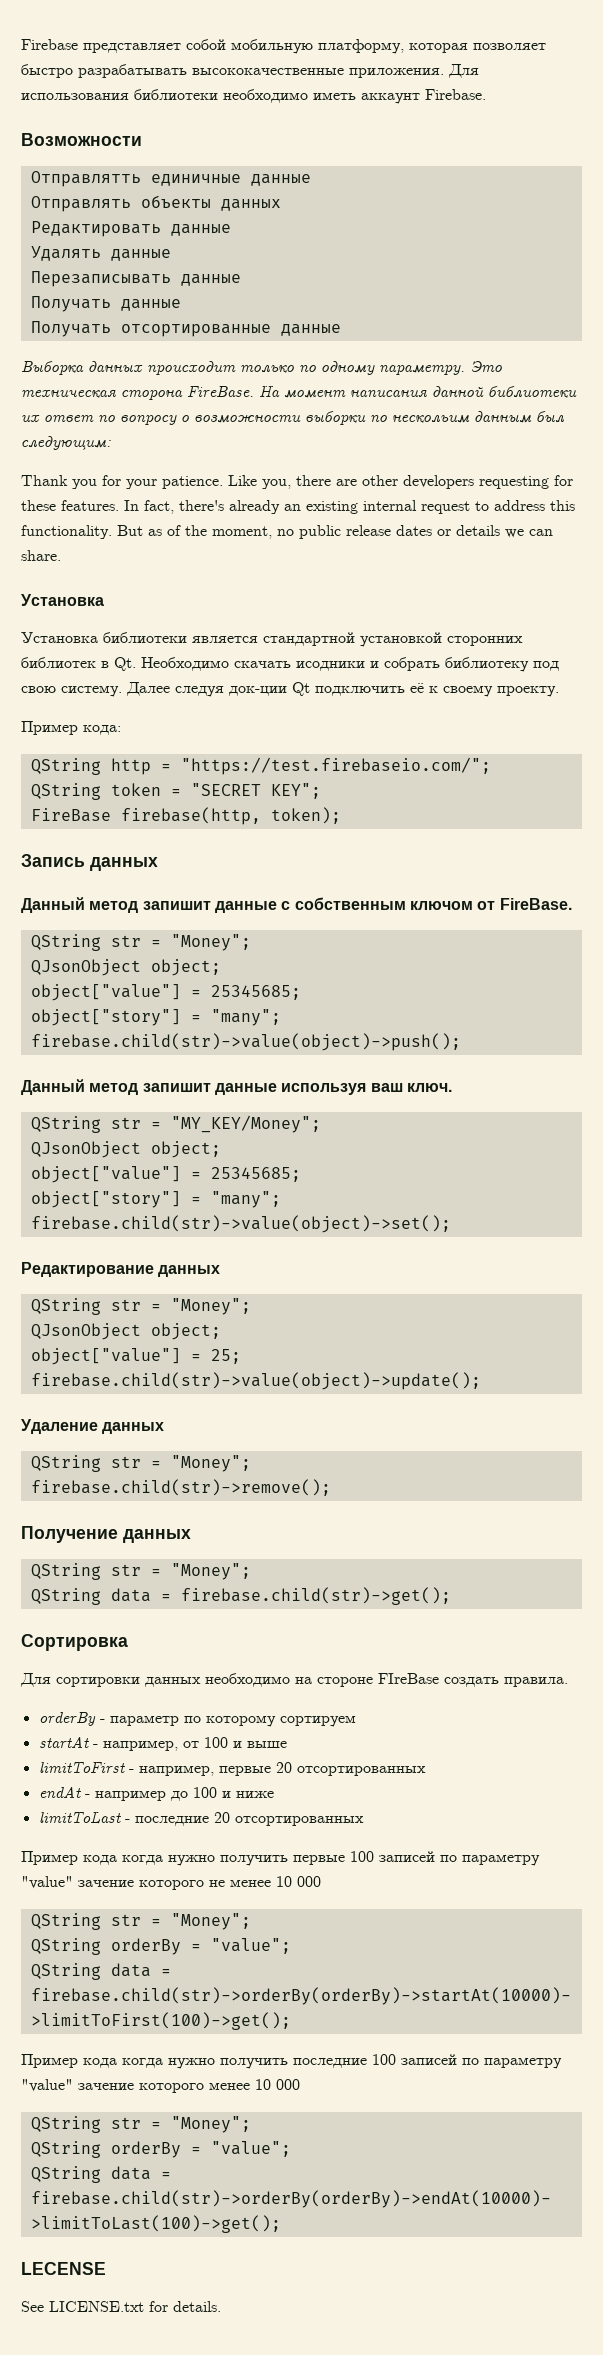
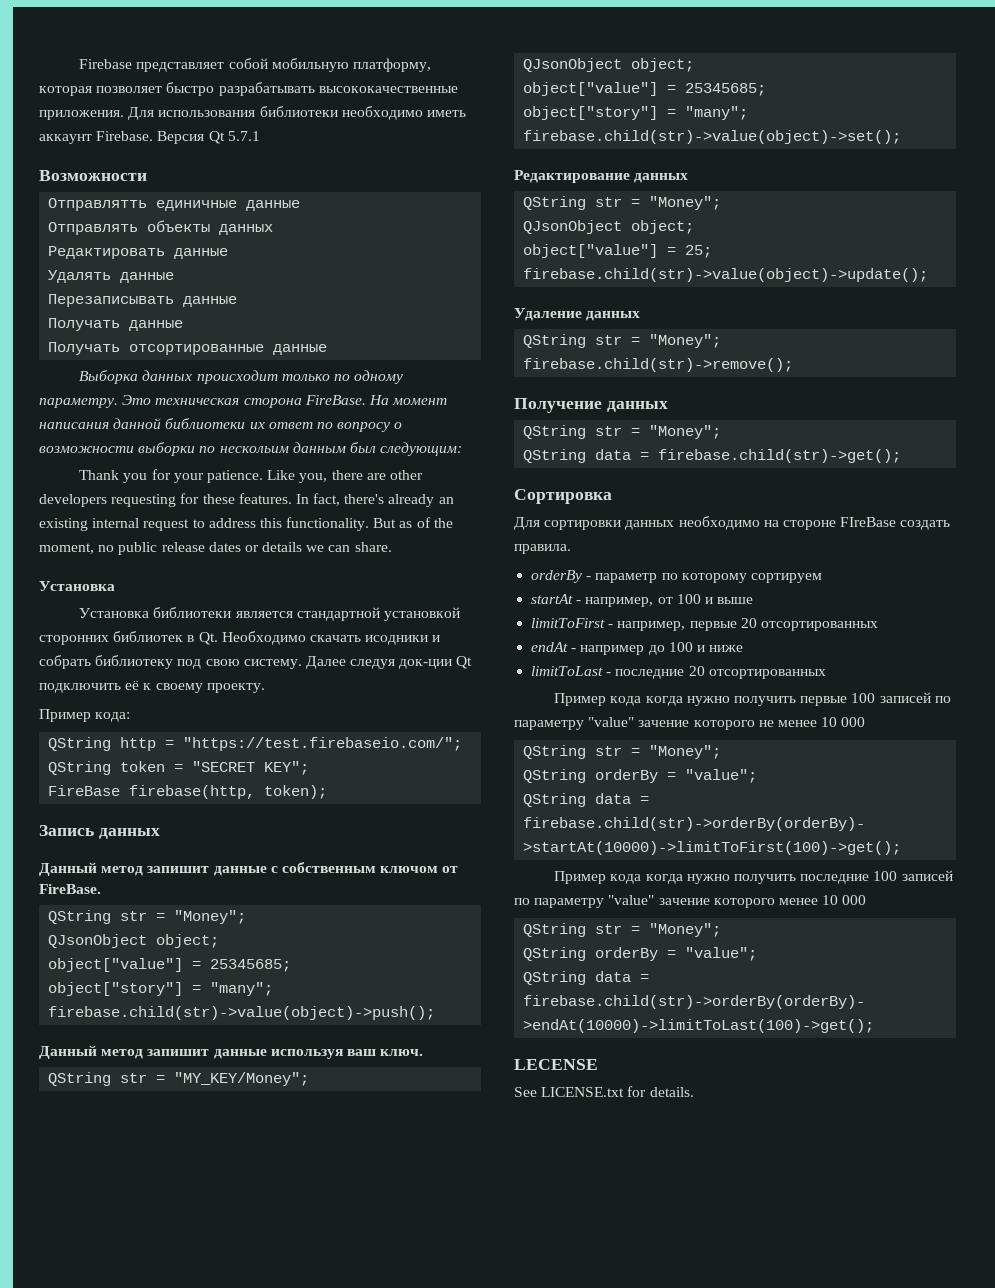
+ Версия Qt 5.7.1

